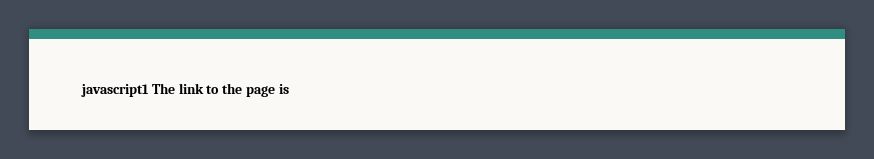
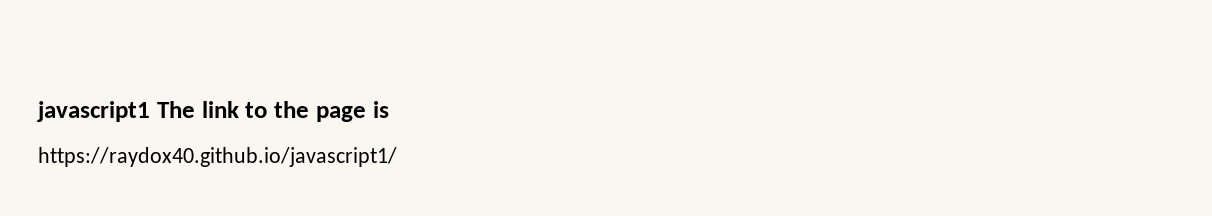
+ https://raydox40.github.io/javascript1/

